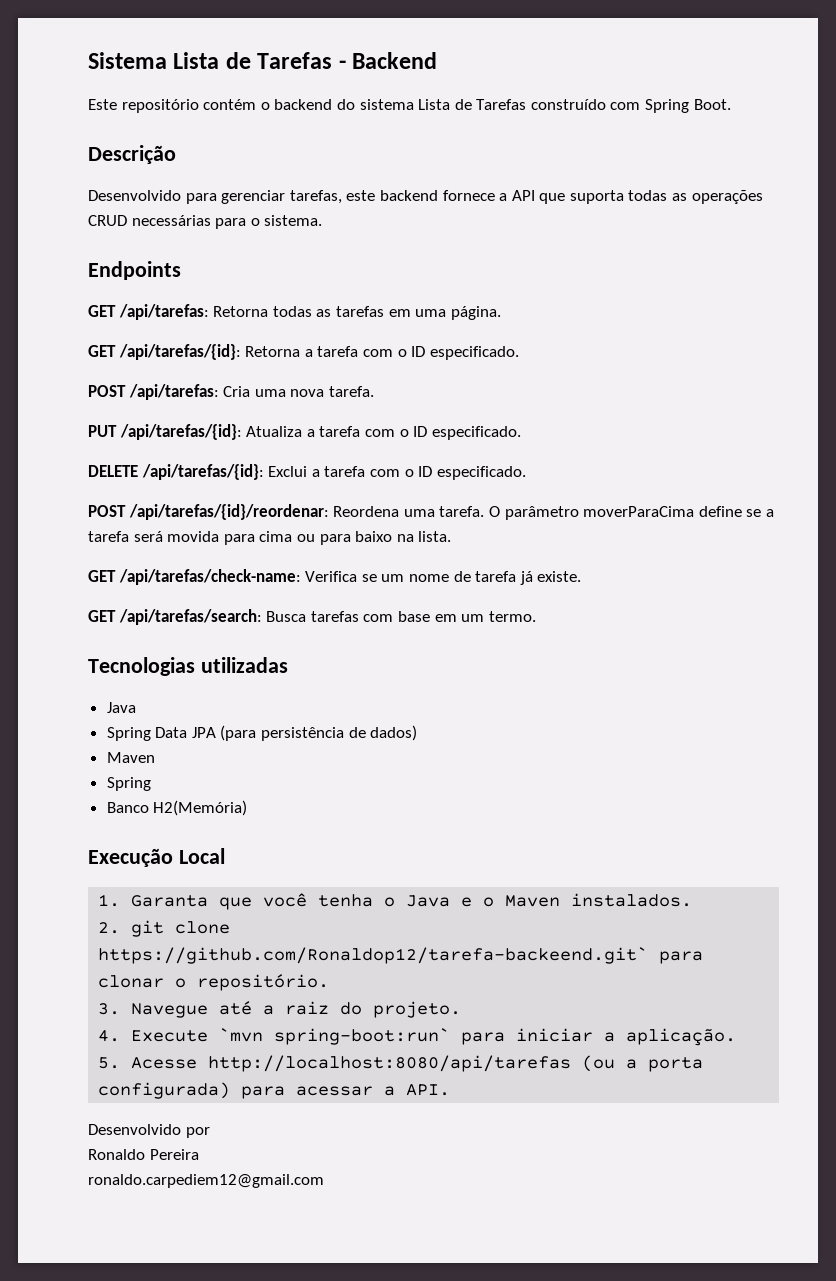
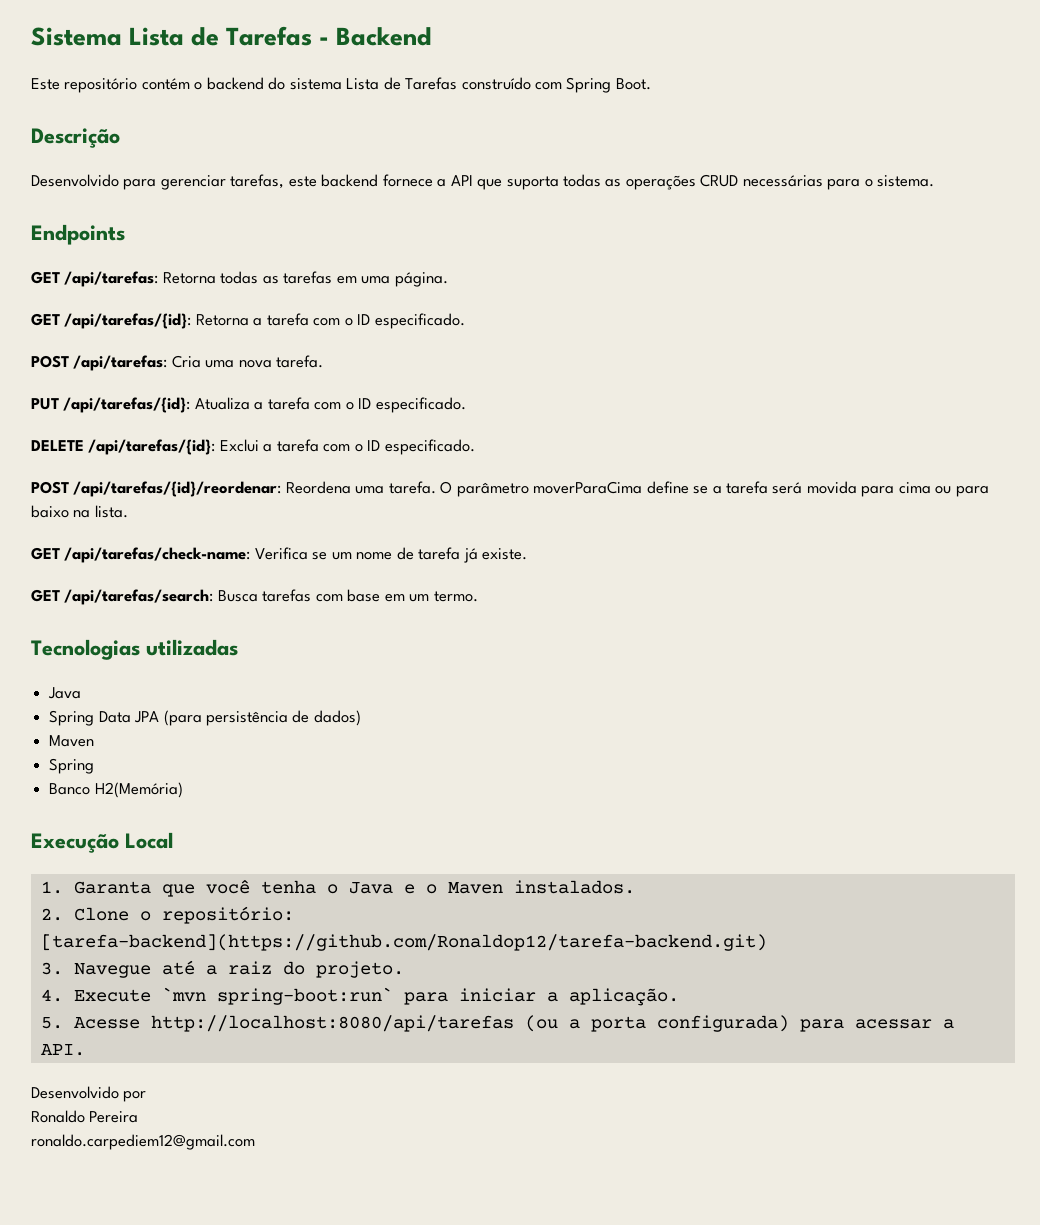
- 2. git clone https://github.com/Ronaldop12/tarefa-backeend.git` para clonar o repositório.
+ 2. Clone o repositório: [tarefa-backend](https://github.com/Ronaldop12/tarefa-backend.git)

